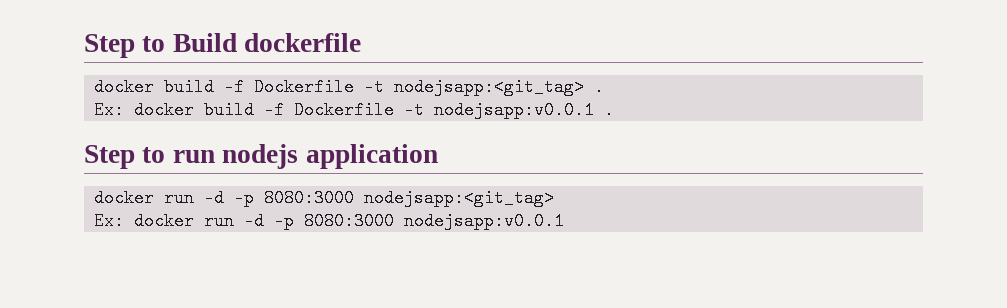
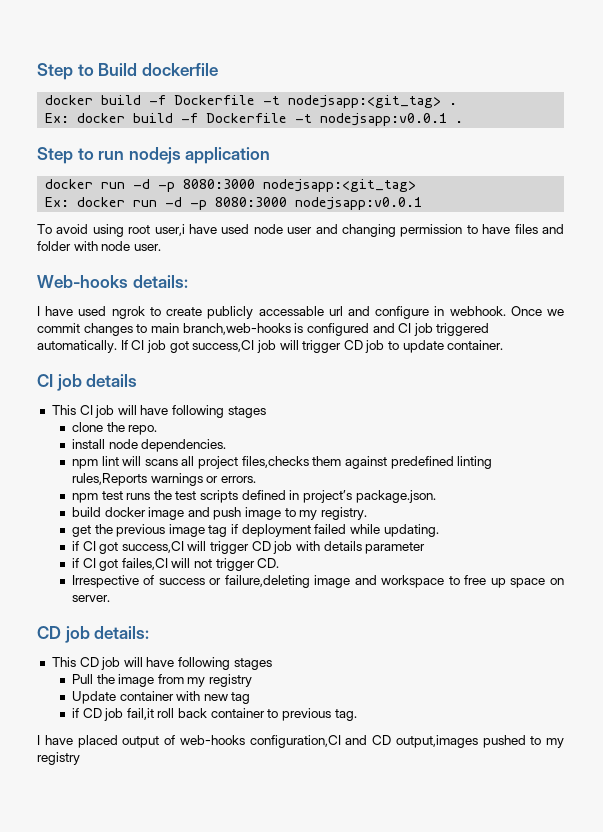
+ To avoid using root user,i have used node user and changing permission to have files and folder with node user.
+ Web-hooks details:
+ I have used ngrok to create publicly accessable url and configure in webhook. Once we commit changes to main branch,web-hooks is configured and CI job triggered automatically. If CI job got success,CI job will trigger CD job to update container.
+ CI job details
+ This CI job will have following stages
+ clone the repo.
+ install node dependencies.
+ npm lint will scans all project files,checks them against predefined linting rules,Reports warnings or errors.
+ npm test runs the test scripts defined in project’s package.json.
+ build docker image and push image to my registry.
+ get the previous image tag if deployment failed while updating.
+ if CI got success,CI will trigger CD job with details parameter
+ if CI got failes,CI will not trigger CD.
+ Irrespective of success or failure,deleting image and workspace to free up space on server.
+ CD job details:
+ This CD job will have following stages
+ Pull the image from my registry
+ Update container with new tag
+ if CD job fail,it roll back container to previous tag.
+ I have placed output of web-hooks configuration,CI and CD output,images pushed to my registry

